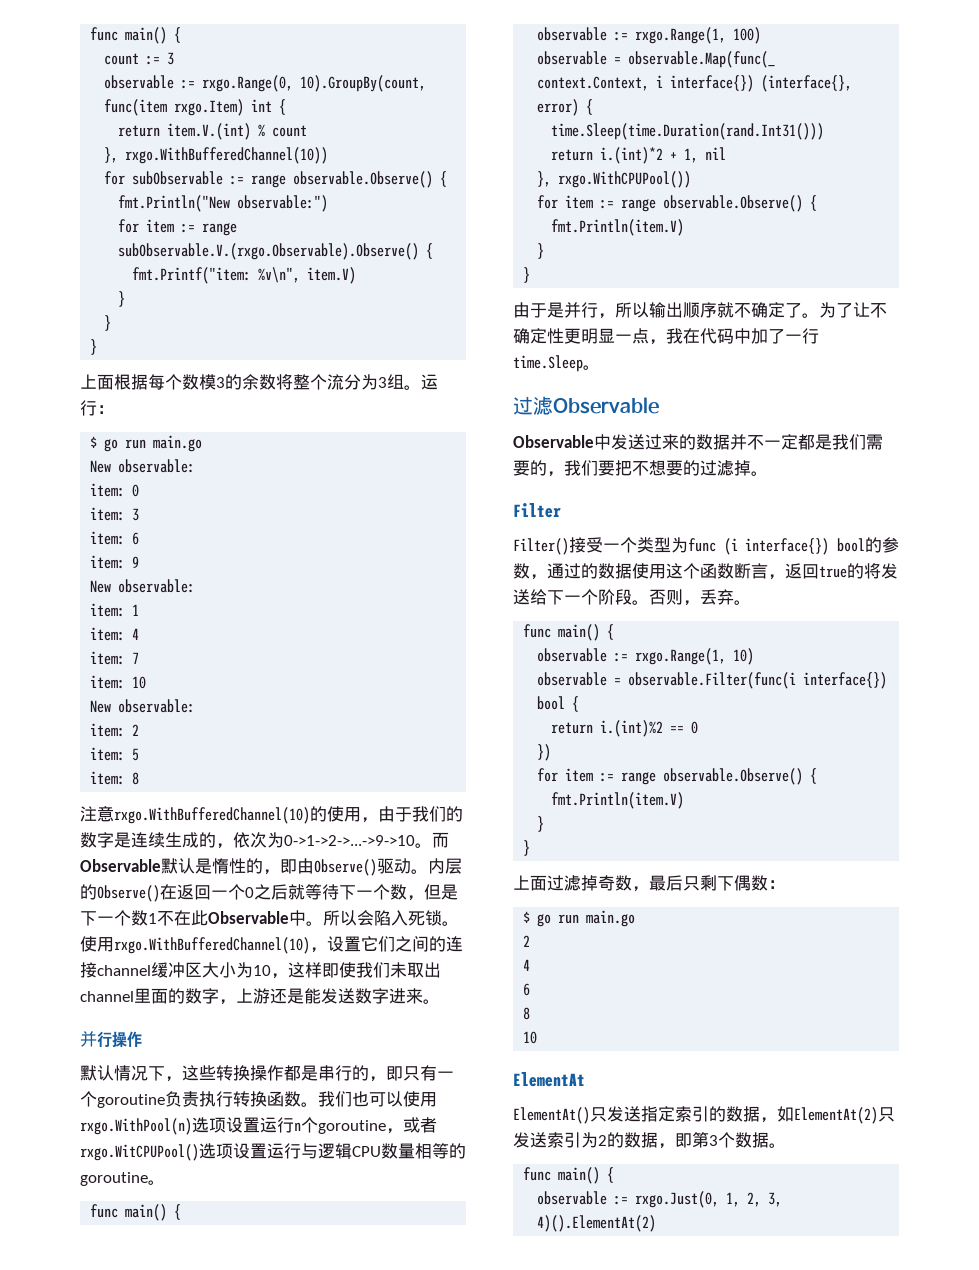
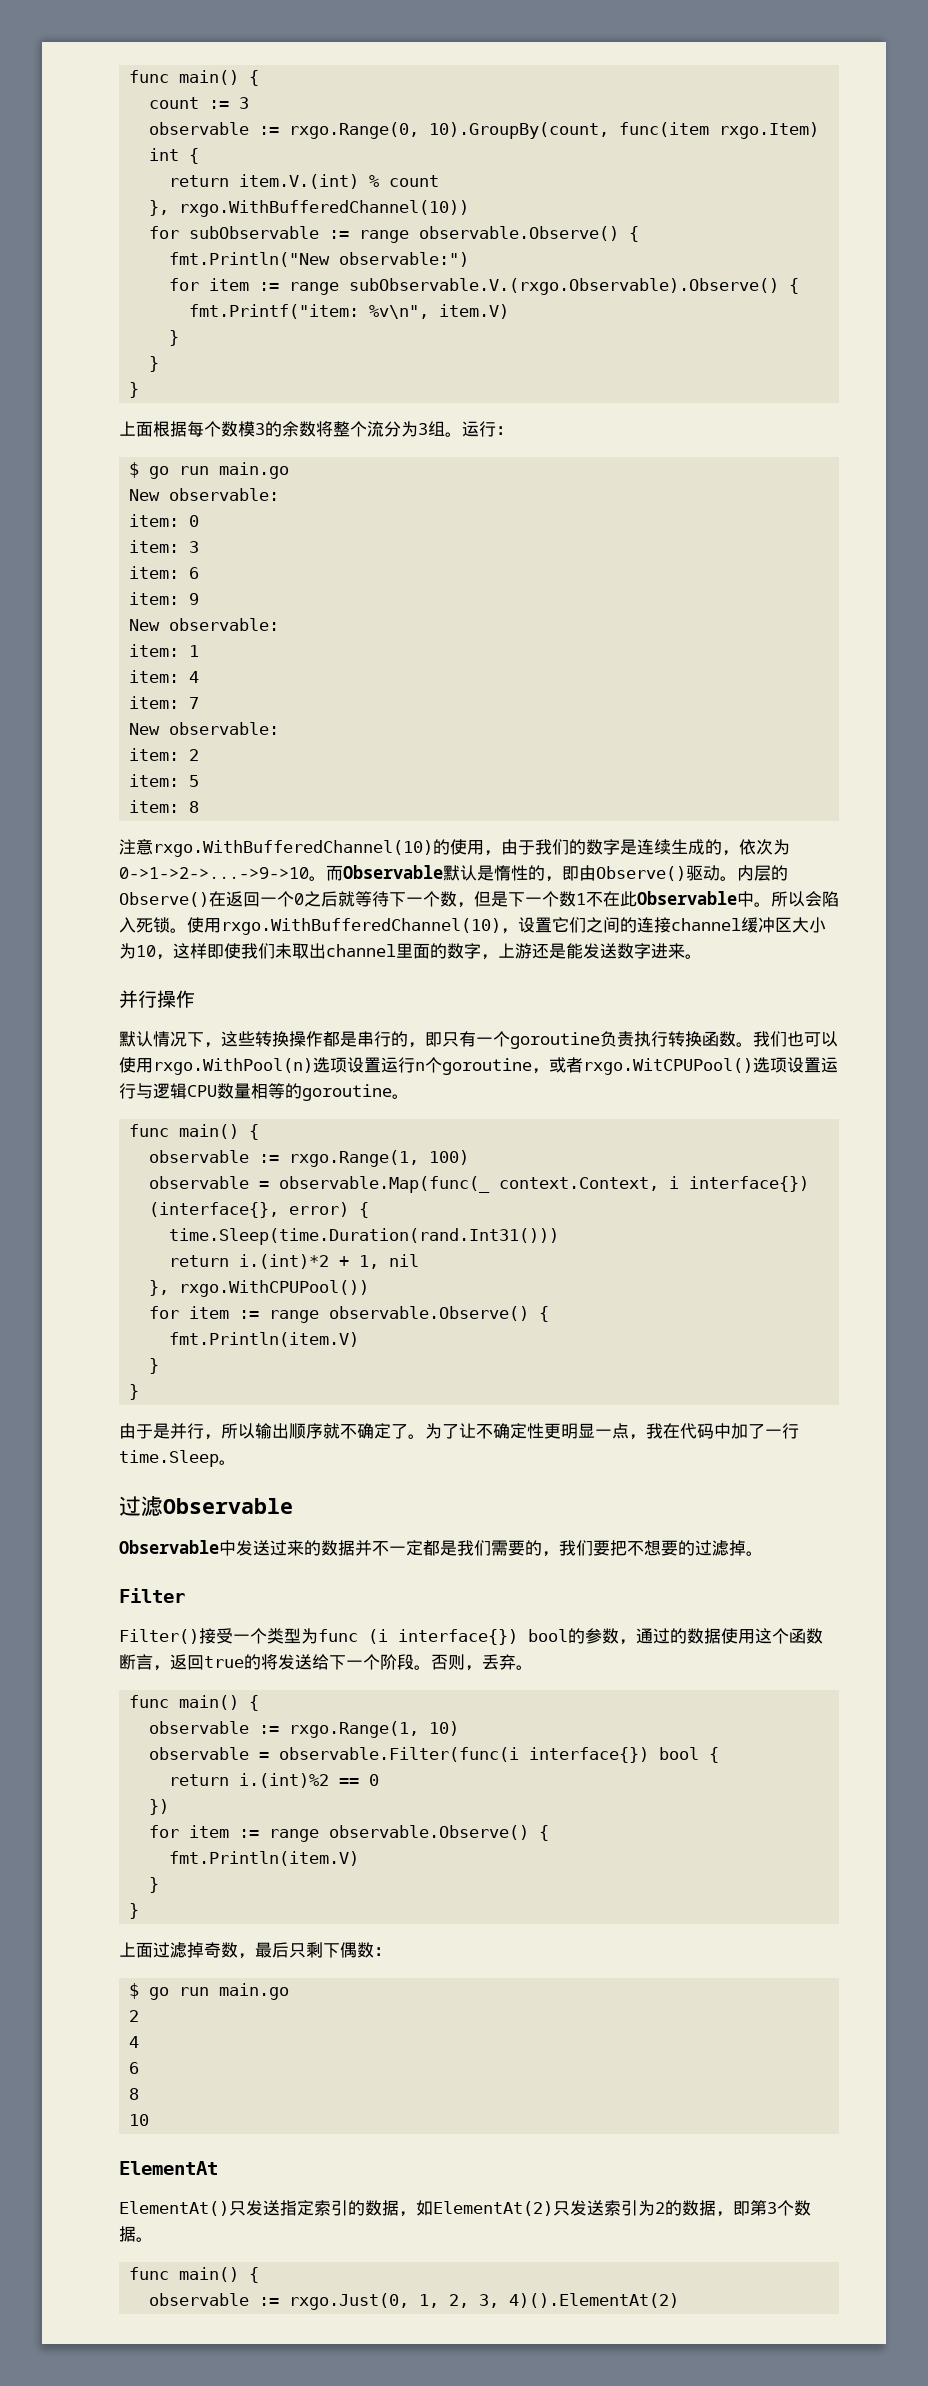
- item: 10

